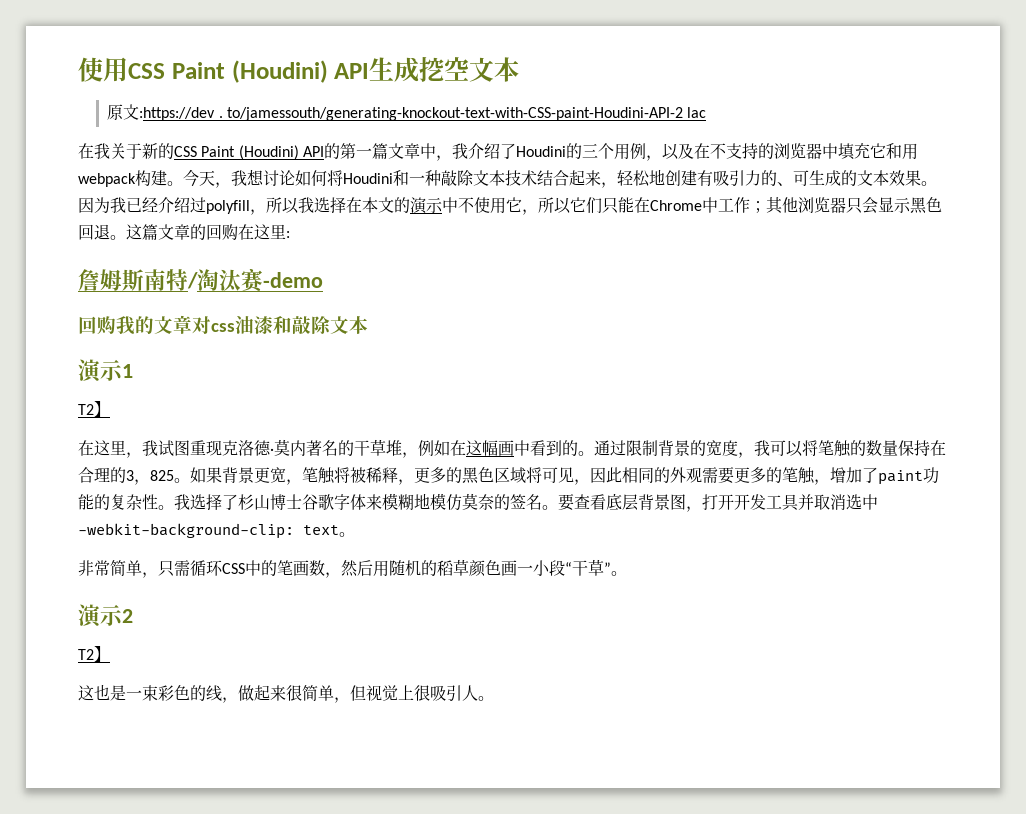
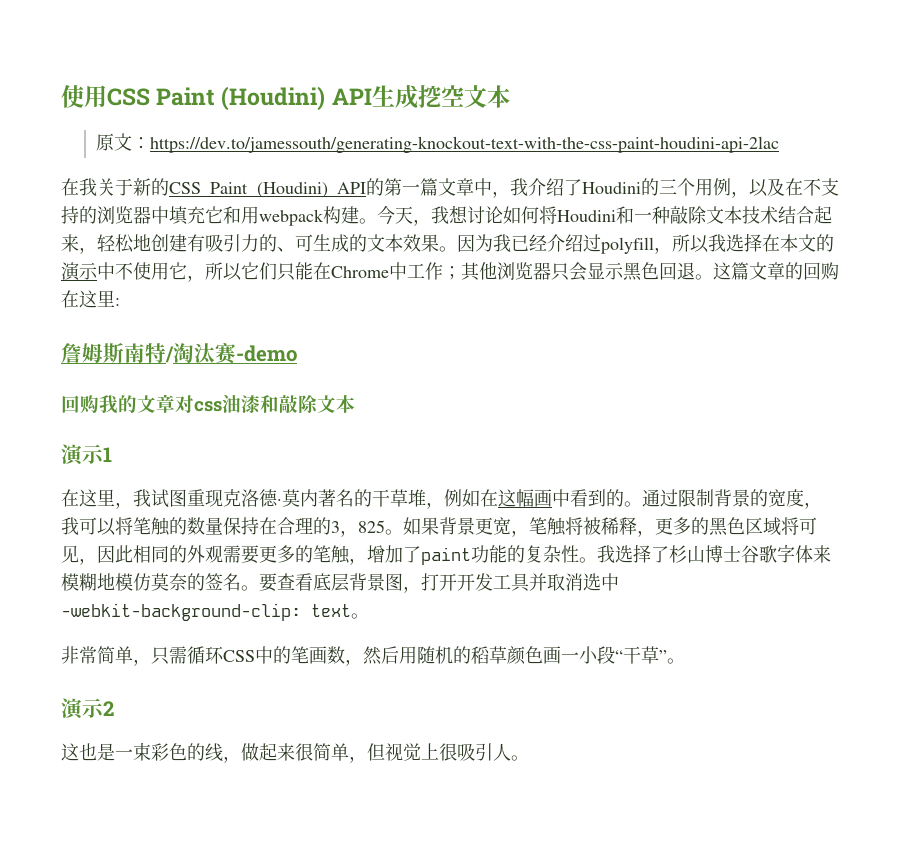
- 原文:https://dev . to/jamessouth/generating-knockout-text-with-CSS-paint-Houdini-API-2 lac
+ 原文：https://dev.to/jamessouth/generating-knockout-text-with-the-css-paint-houdini-api-2lac
  演示1
- T2】
  演示2
- T2】

